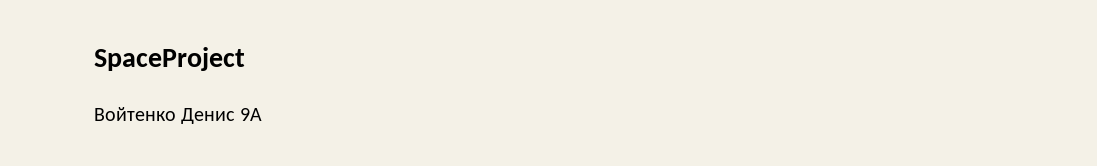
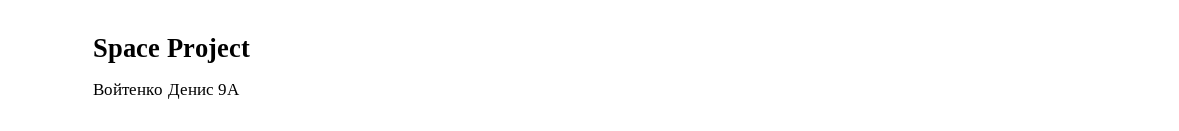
- SpaceProject
+ Space Project

